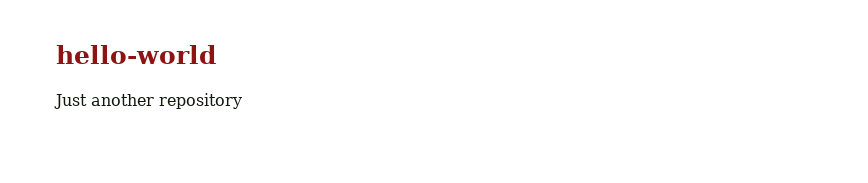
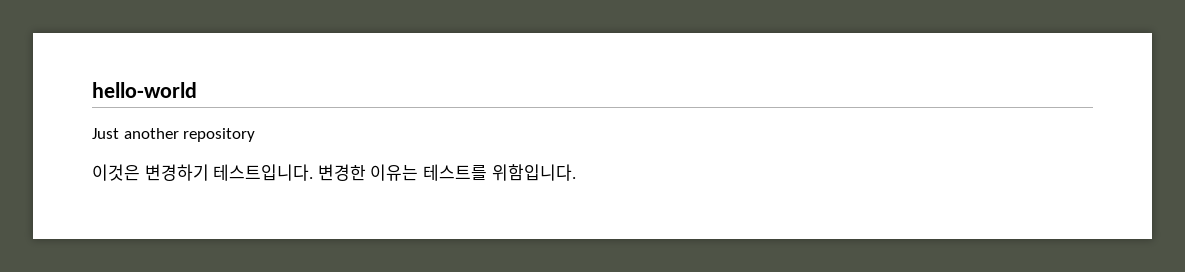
+ 이것은 변경하기 테스트입니다. 변경한 이유는 테스트를 위함입니다.

